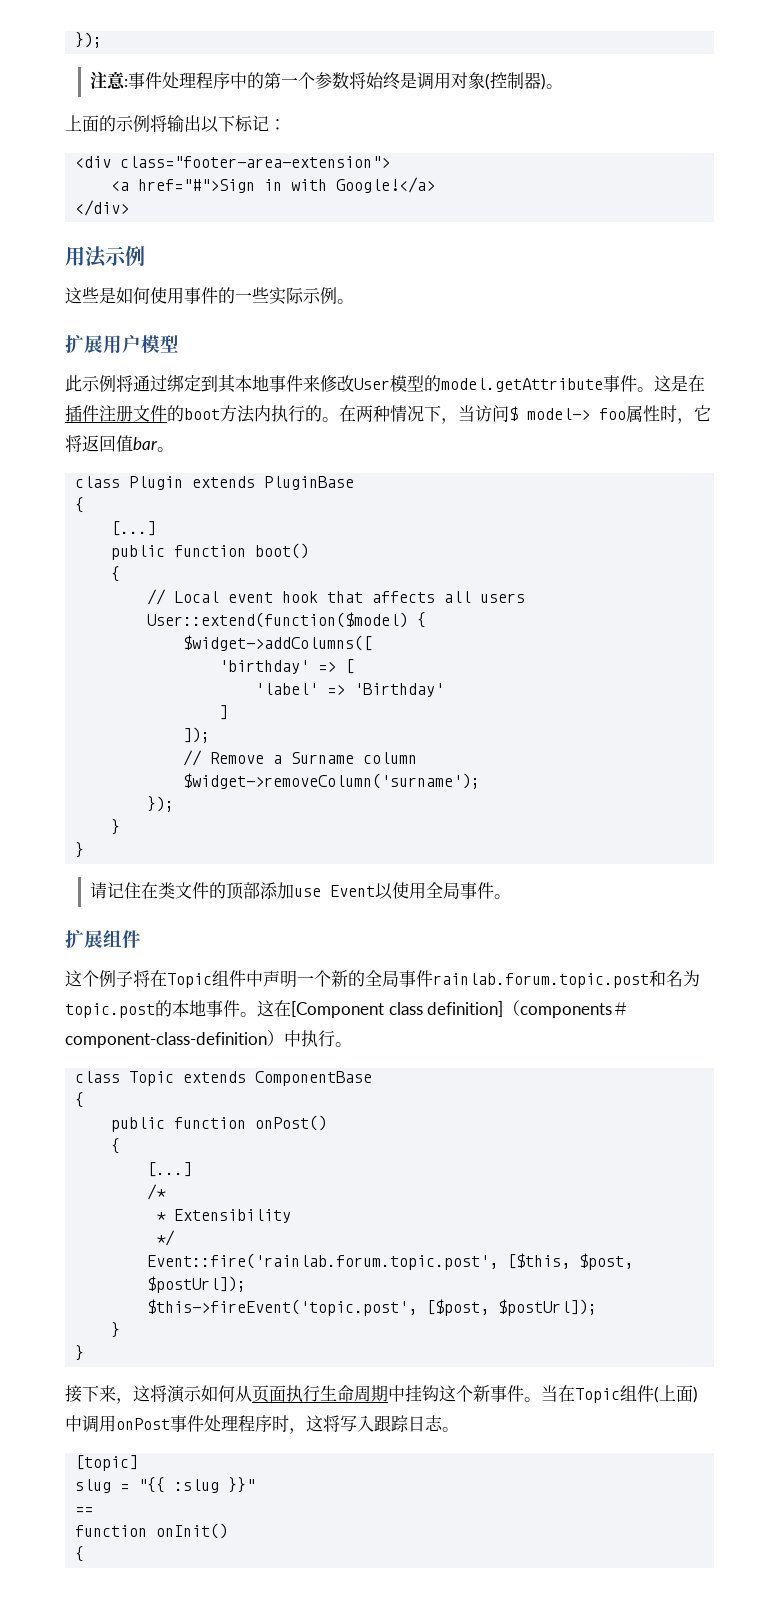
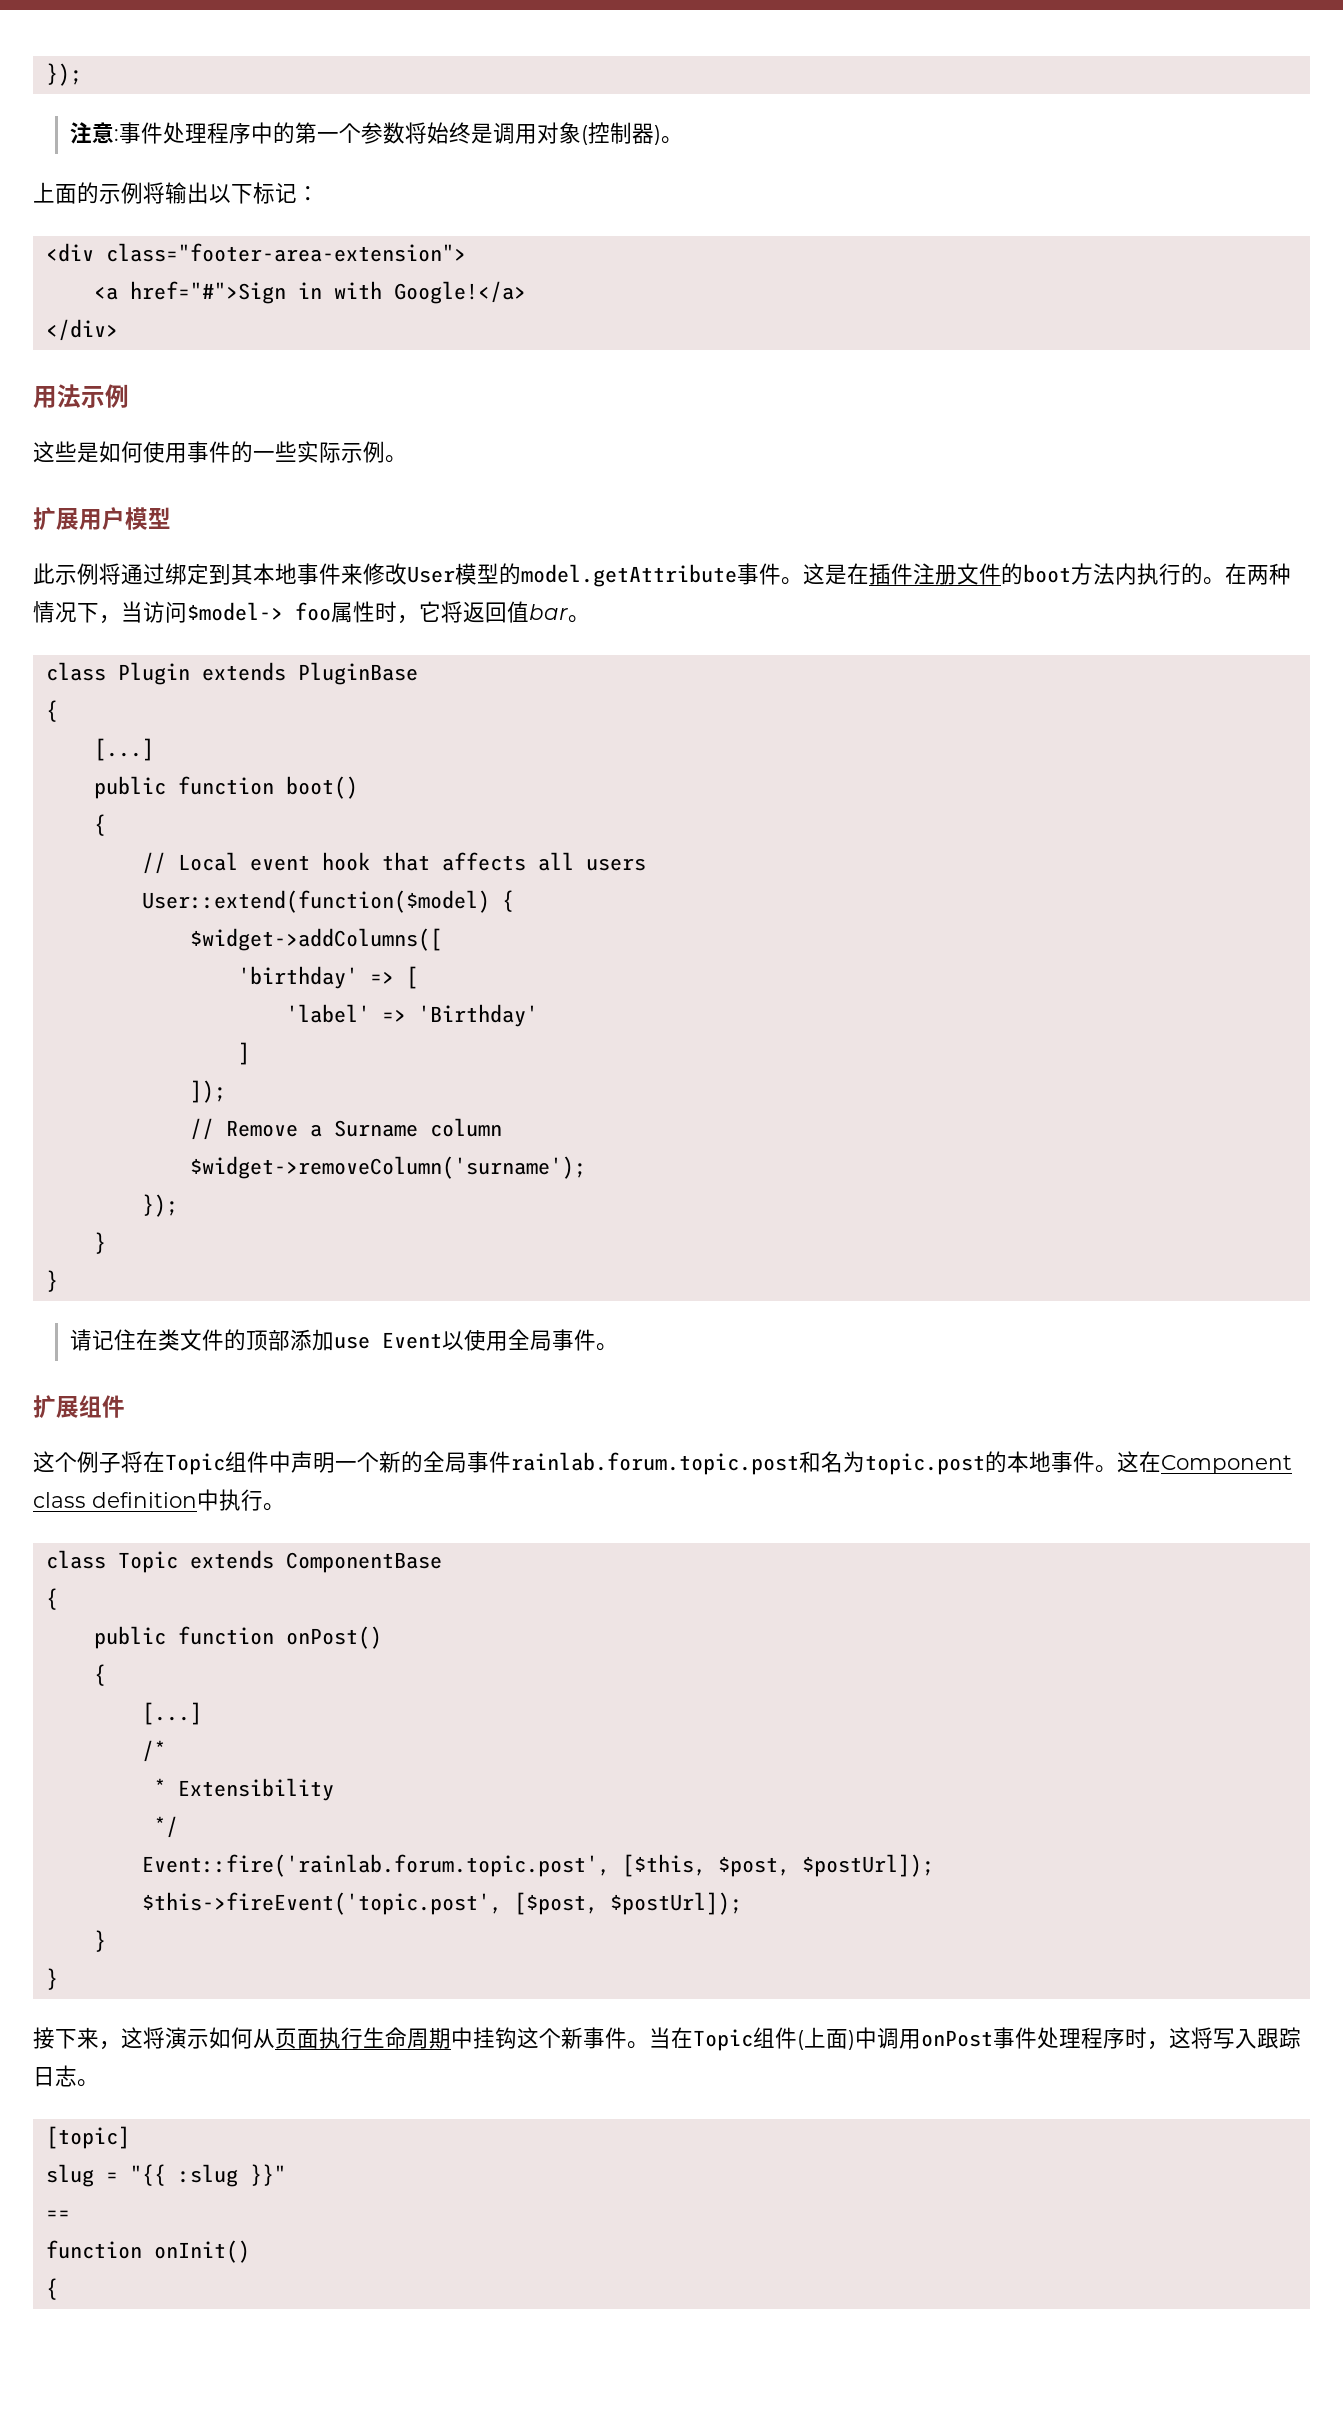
- 在两种情况下，当访问$ model-> foo属性时，它将返回值bar。
+ 在两种情况下，当访问$model-> foo属性时，它将返回值bar。
- 这在[Component class definition]（components＃component-class-definition）中执行。
+ 这在Component class definition中执行。

